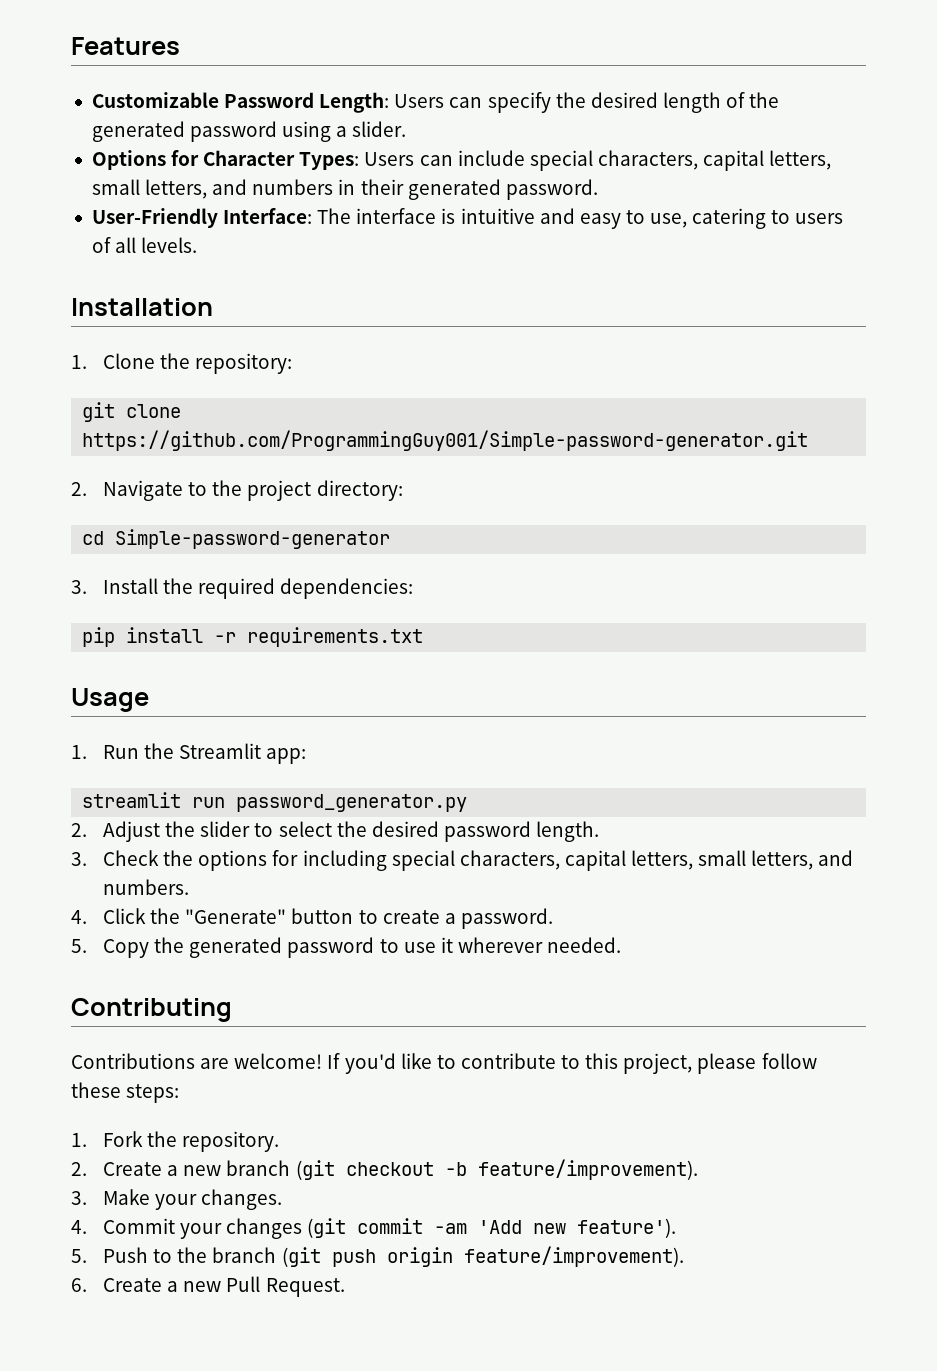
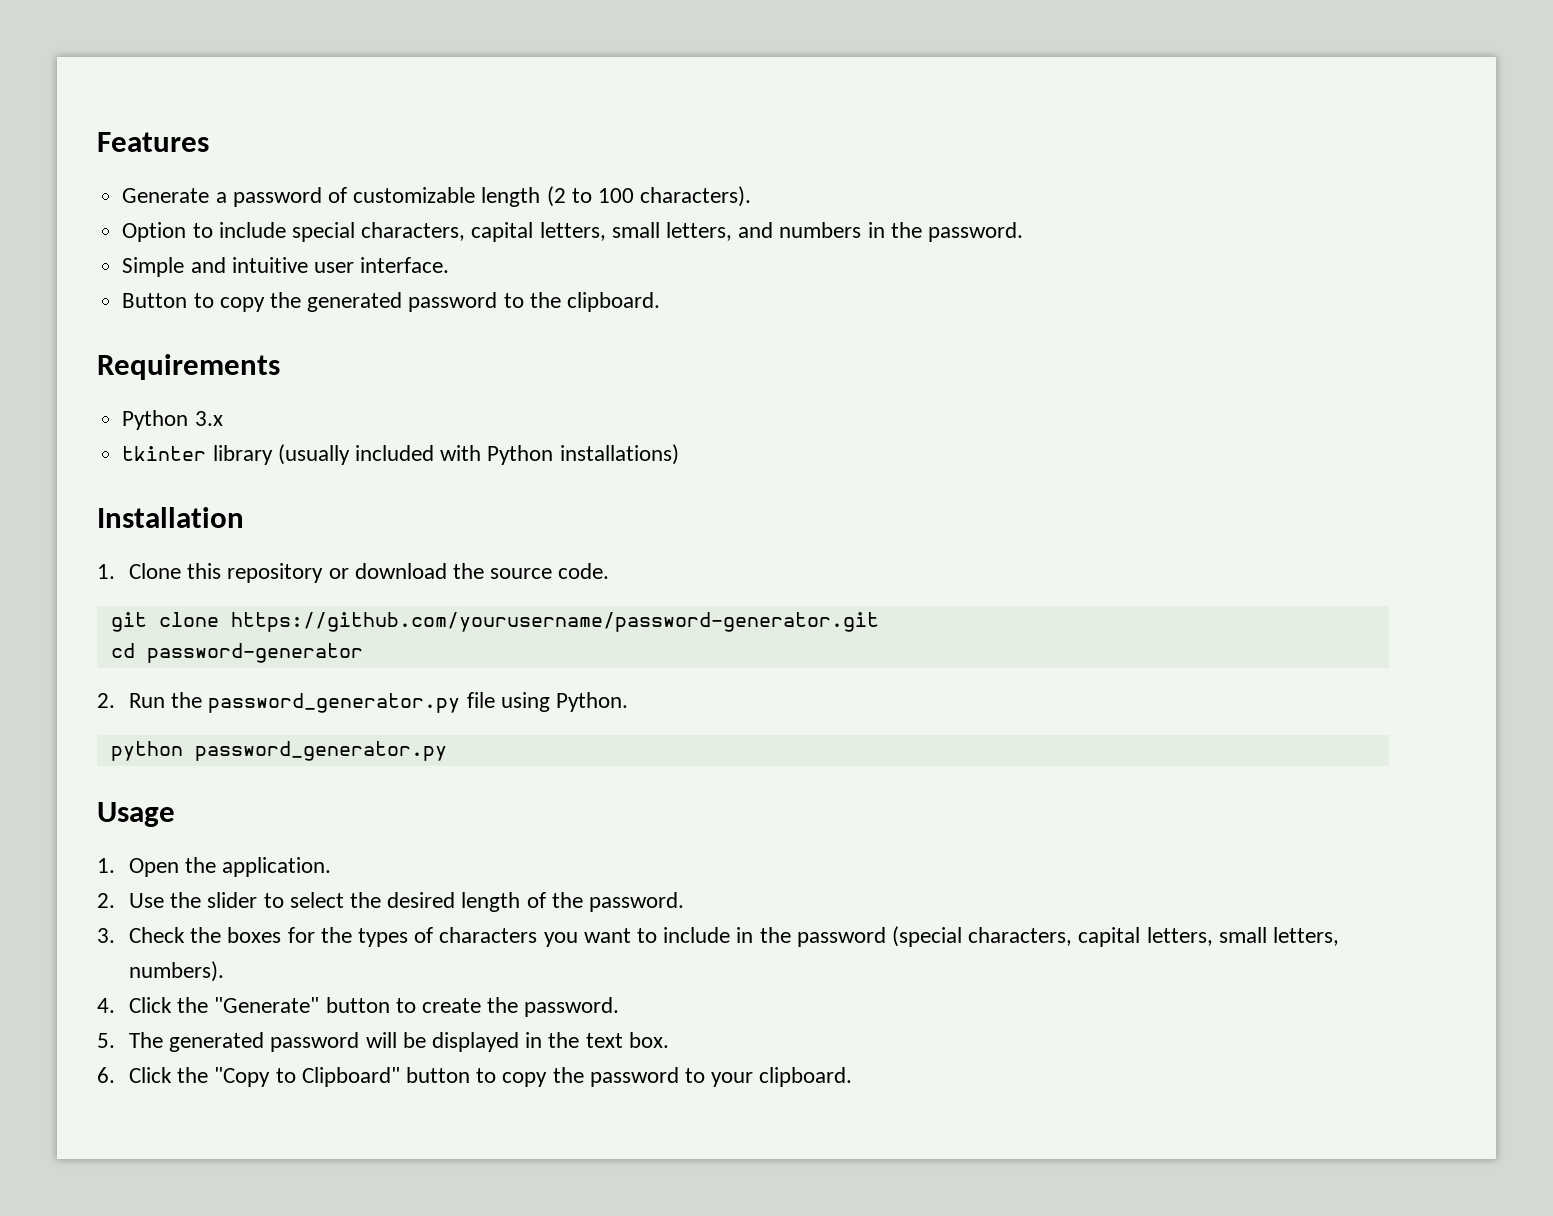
- Customizable Password Length: Users can specify the desired length of the generated password using a slider.
- Options for Character Types: Users can include special characters, capital letters, small letters, and numbers in their generated password.
- User-Friendly Interface: The interface is intuitive and easy to use, catering to users of all levels.
+ Generate a password of customizable length (2 to 100 characters).
+ Option to include special characters, capital letters, small letters, and numbers in the password.
+ Simple and intuitive user interface.
+ Button to copy the generated password to the clipboard.
+ Requirements
+ Python 3.x
+ tkinter library (usually included with Python installations)
  Installation
- 1. Clone the repository:
- git clone https://github.com/ProgrammingGuy001/Simple-password-generator.git
- 2. Navigate to the project directory:
- cd Simple-password-generator
- 3. Install the required dependencies:
- pip install -r requirements.txt
+ 1. Clone this repository or download the source code.
+ git clone https://github.com/yourusername/password-generator.git
+ cd password-generator
+ 2. Run the password_generator.py file using Python.
+ python password_generator.py
  Usage
- 1. Run the Streamlit app:
- streamlit run password_generator.py
- 2. Adjust the slider to select the desired password length.
+ 1. Open the application.
+ 2. Use the slider to select the desired length of the password.
- 3. Check the options for including special characters, capital letters, small letters, and numbers.
+ 3. Check the boxes for the types of characters you want to include in the password (special characters, capital letters, small letters, numbers).
- 4. Click the "Generate" button to create a password.
+ 4. Click the "Generate" button to create the password.
- 5. Copy the generated password to use it wherever needed.
- Contributing
- Contributions are welcome! If you'd like to contribute to this project, please follow these steps:
- 1. Fork the repository.
- 2. Create a new branch (git checkout -b feature/improvement).
- 3. Make your changes.
- 4. Commit your changes (git commit -am 'Add new feature').
- 5. Push to the branch (git push origin feature/improvement).
- 6. Create a new Pull Request.
+ 5. The generated password will be displayed in the text box.
+ 6. Click the "Copy to Clipboard" button to copy the password to your clipboard.

